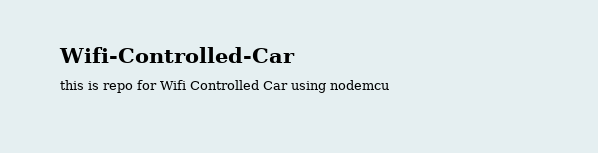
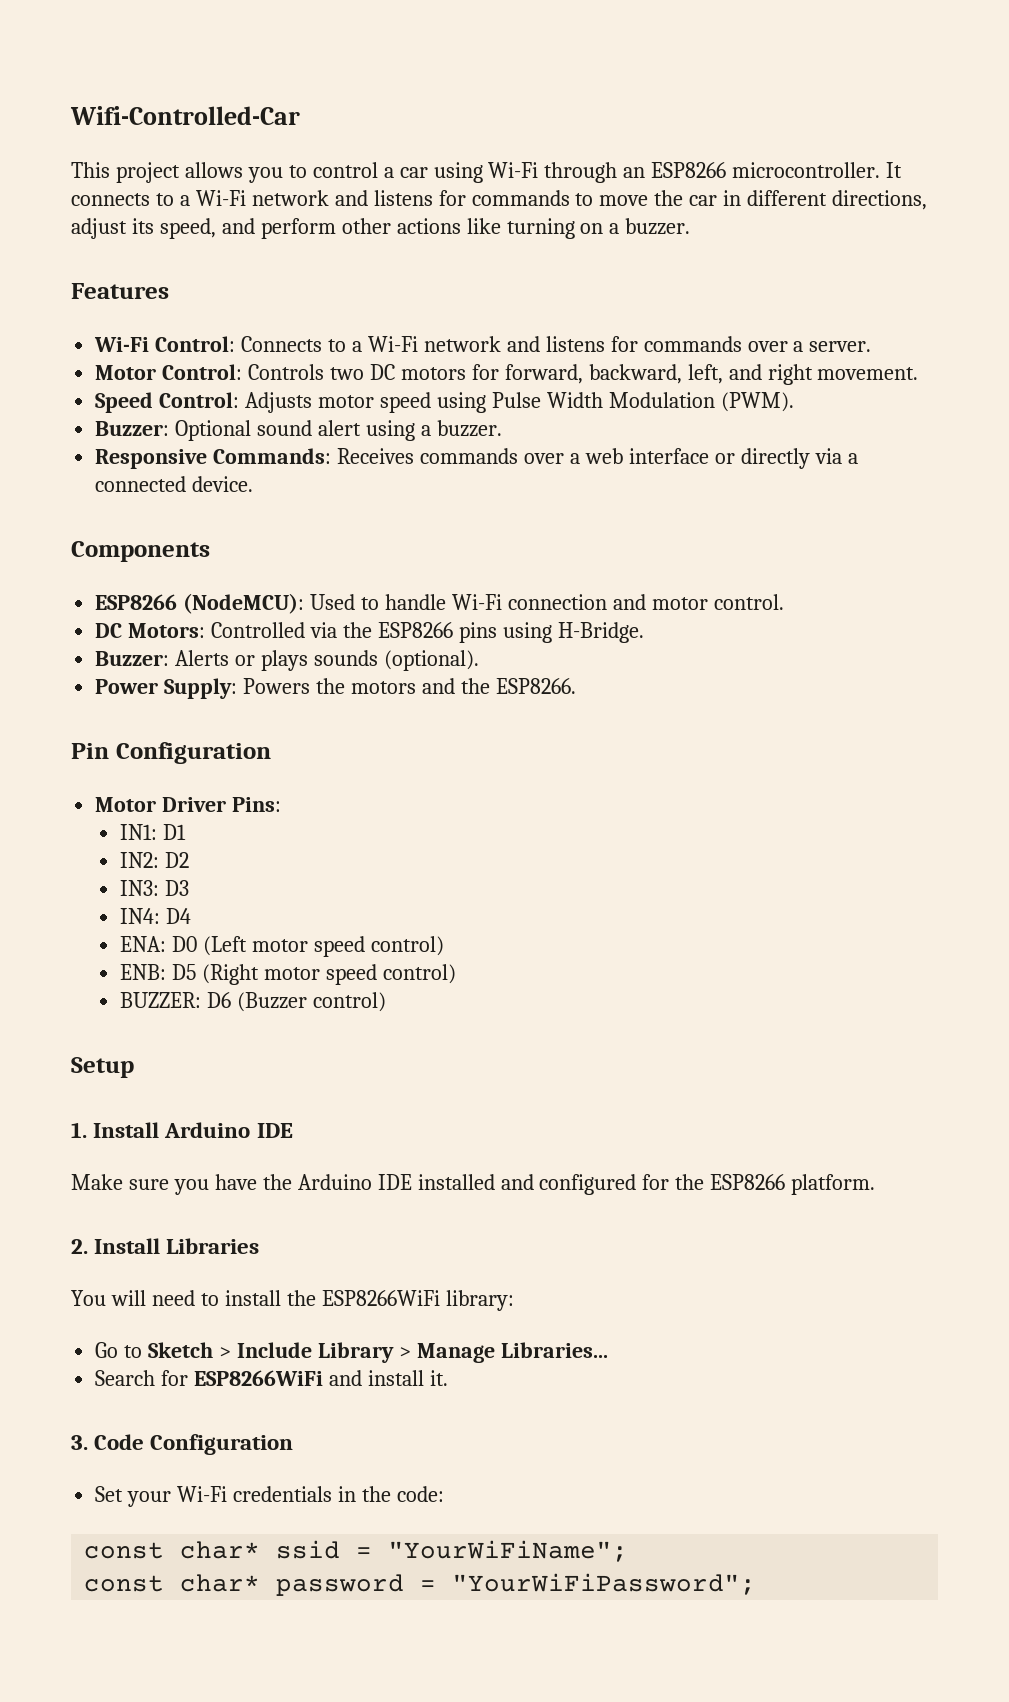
- this is repo for Wifi Controlled Car using nodemcu
+ This project allows you to control a car using Wi-Fi through an ESP8266 microcontroller. It connects to a Wi-Fi network and listens for commands to move the car in different directions, adjust its speed, and perform other actions like turning on a buzzer.
+ Features
+ Wi-Fi Control: Connects to a Wi-Fi network and listens for commands over a server.
+ Motor Control: Controls two DC motors for forward, backward, left, and right movement.
+ Speed Control: Adjusts motor speed using Pulse Width Modulation (PWM).
+ Buzzer: Optional sound alert using a buzzer.
+ Responsive Commands: Receives commands over a web interface or directly via a connected device.
+ Components
+ ESP8266 (NodeMCU): Used to handle Wi-Fi connection and motor control.
+ DC Motors: Controlled via the ESP8266 pins using H-Bridge.
+ Buzzer: Alerts or plays sounds (optional).
+ Power Supply: Powers the motors and the ESP8266.
+ Pin Configuration
+ Motor Driver Pins:
+ IN1: D1
+ IN2: D2
+ IN3: D3
+ IN4: D4
+ ENA: D0 (Left motor speed control)
+ ENB: D5 (Right motor speed control)
+ BUZZER: D6 (Buzzer control)
+ Setup
+ 1. Install Arduino IDE
+ Make sure you have the Arduino IDE installed and configured for the ESP8266 platform.
+ 2. Install Libraries
+ You will need to install the ESP8266WiFi library:
+ Go to Sketch > Include Library > Manage Libraries...
+ Search for ESP8266WiFi and install it.
+ 3. Code Configuration
+ Set your Wi-Fi credentials in the code:
+ const char* ssid = "YourWiFiName";
+ const char* password = "YourWiFiPassword";

